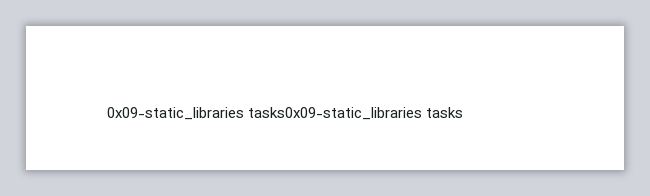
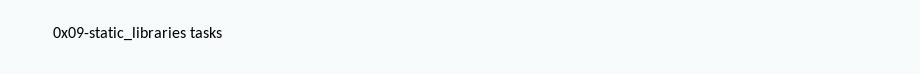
- 0x09-static_libraries tasks0x09-static_libraries tasks
+ 0x09-static_libraries tasks

